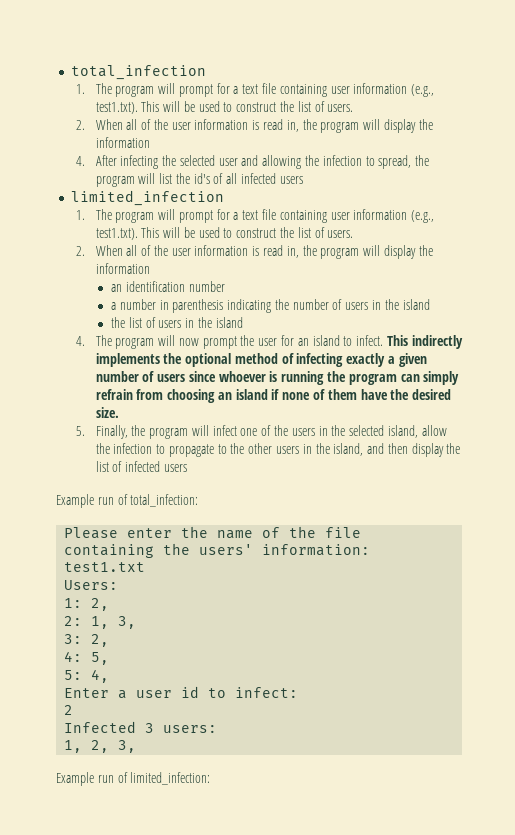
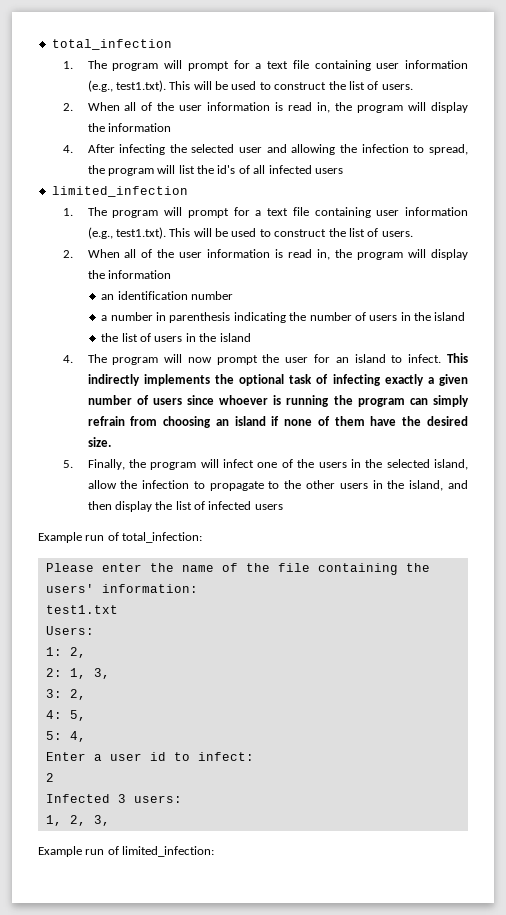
- This indirectly implements the optional method of infecting exactly a given number of users since whoever is running the program can simply refrain from choosing an island if none of them have the desired size.
+ This indirectly implements the optional task of infecting exactly a given number of users since whoever is running the program can simply refrain from choosing an island if none of them have the desired size.

